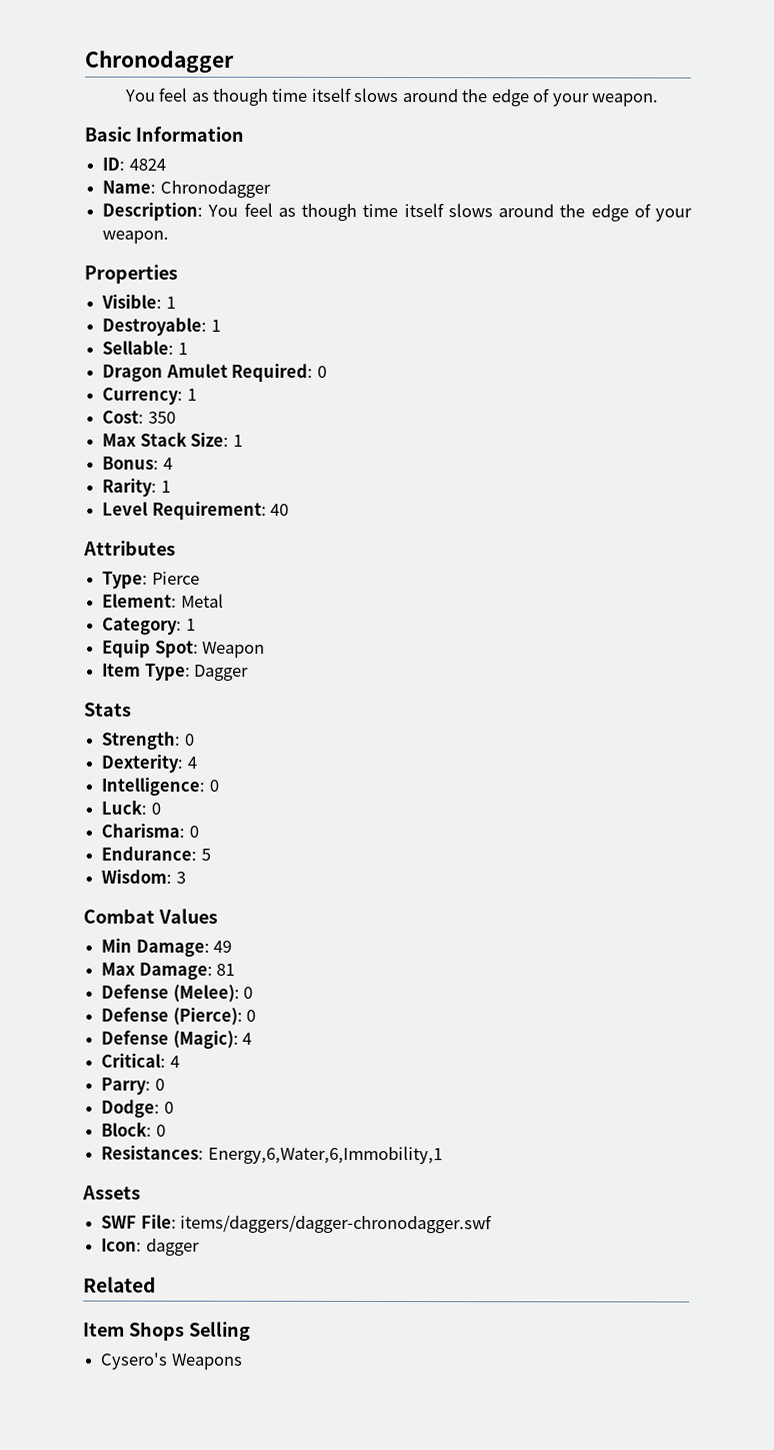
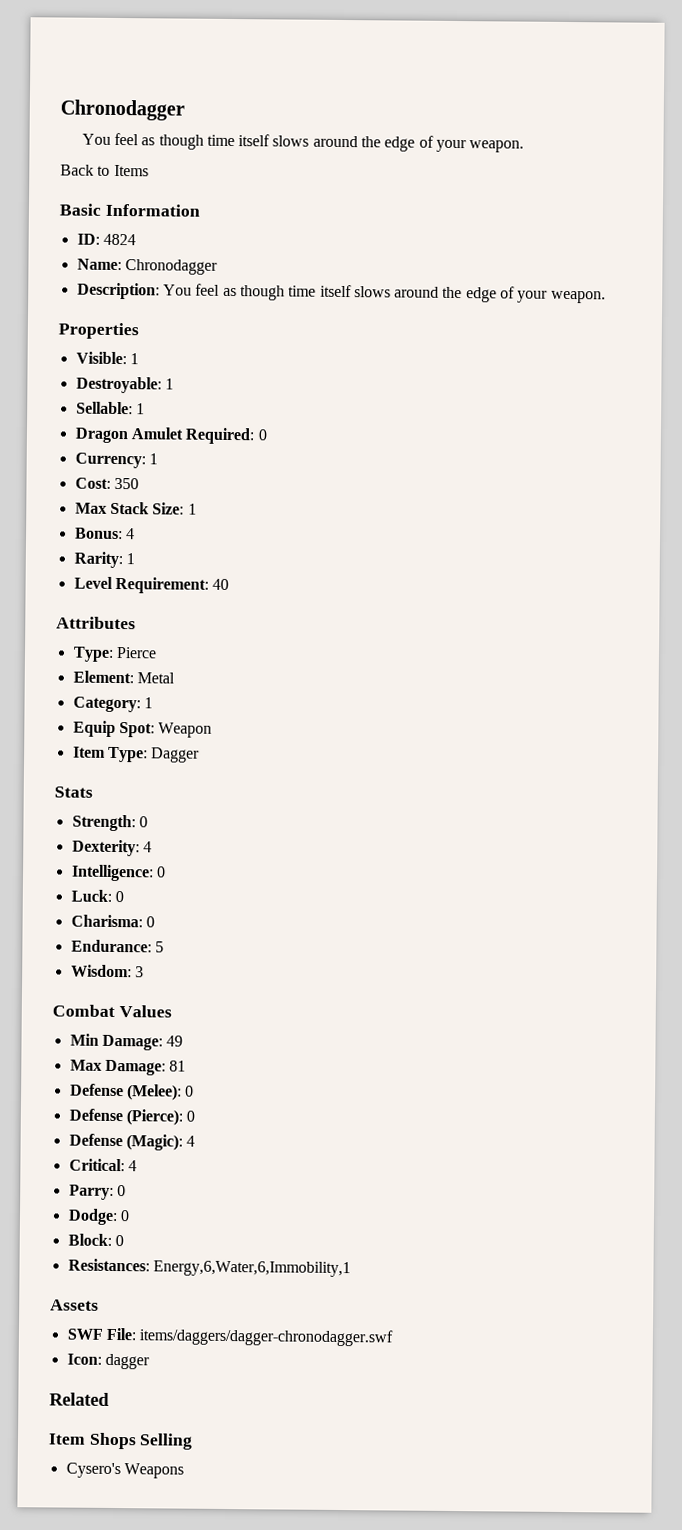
+ Back to Items

